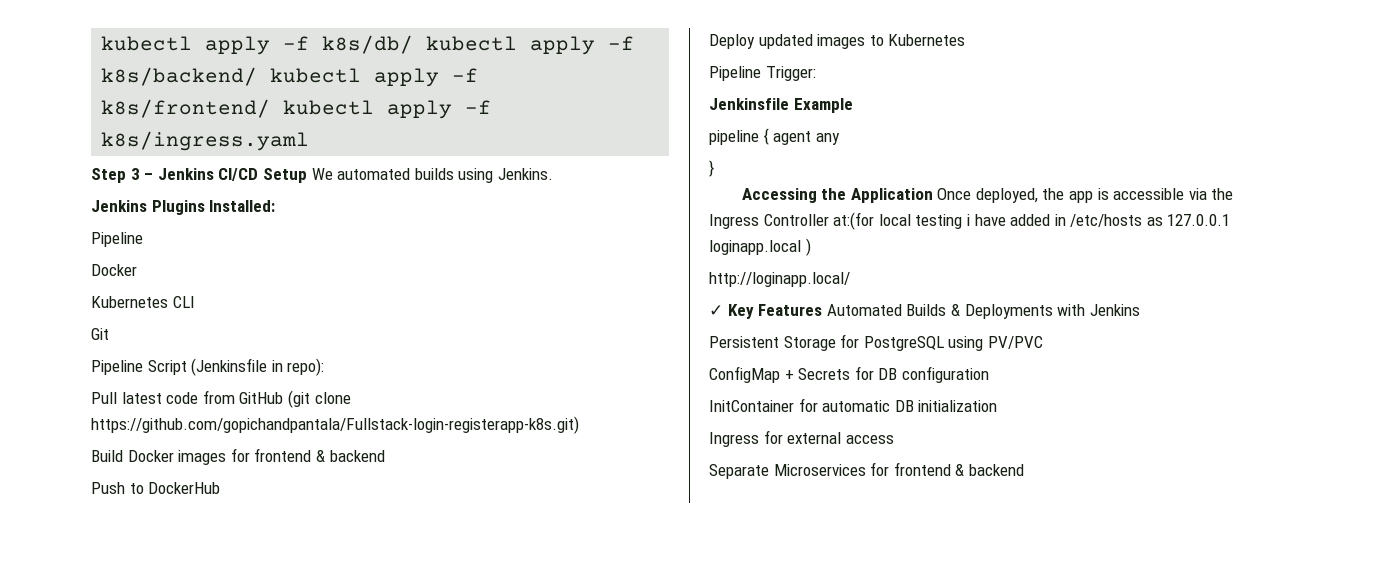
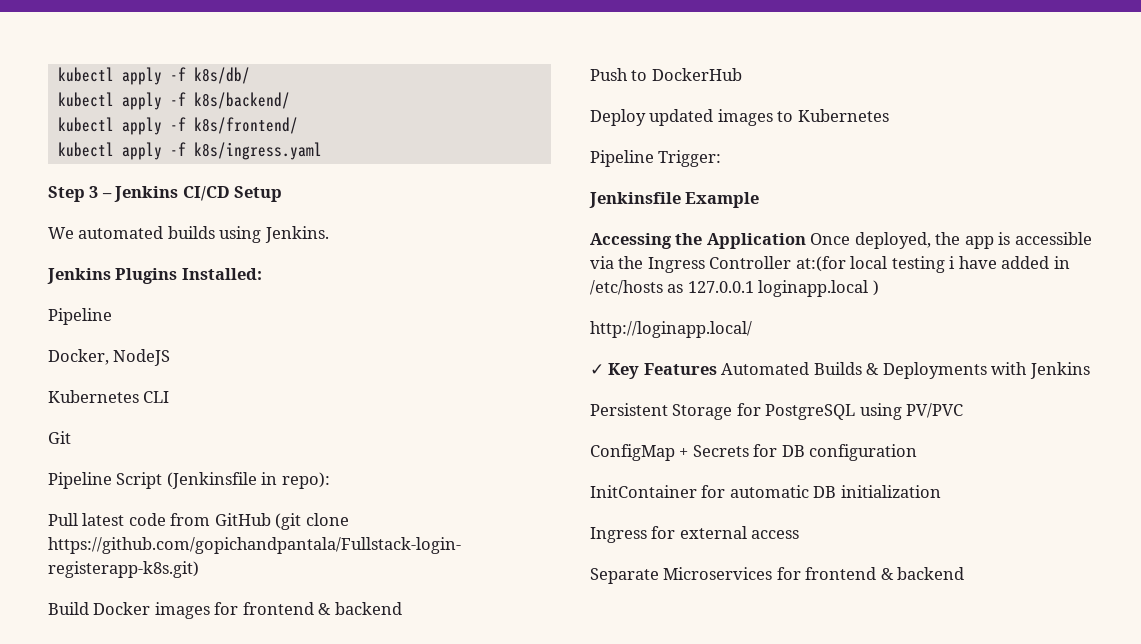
- kubectl apply -f k8s/db/ kubectl apply -f k8s/backend/ kubectl apply -f k8s/frontend/ kubectl apply -f k8s/ingress.yaml
+ kubectl apply -f k8s/db/
+ kubectl apply -f k8s/backend/
+ kubectl apply -f k8s/frontend/
+ kubectl apply -f k8s/ingress.yaml
- Step 3 – Jenkins CI/CD Setup We automated builds using Jenkins.
+ Step 3 – Jenkins CI/CD Setup
+ We automated builds using Jenkins.
  Jenkins Plugins Installed:
  Pipeline
- Docker
+ Docker, NodeJS
- pipeline { agent any
- }

